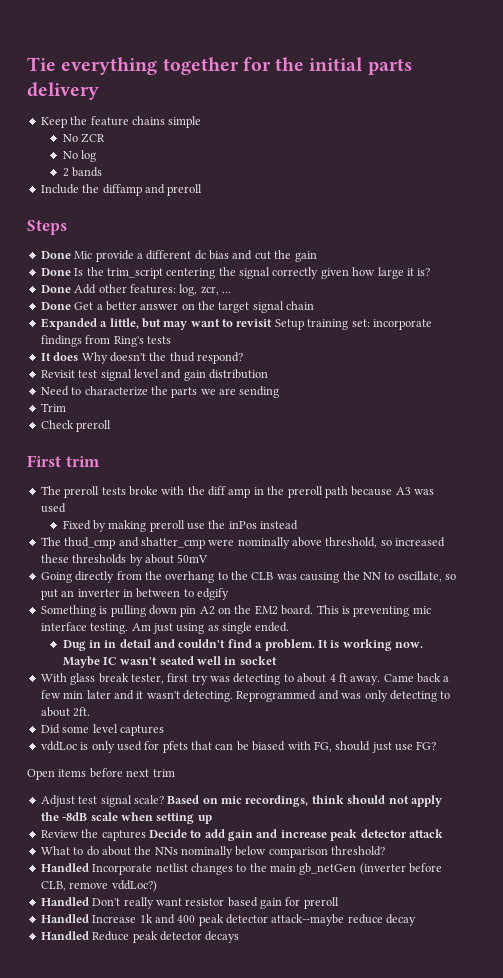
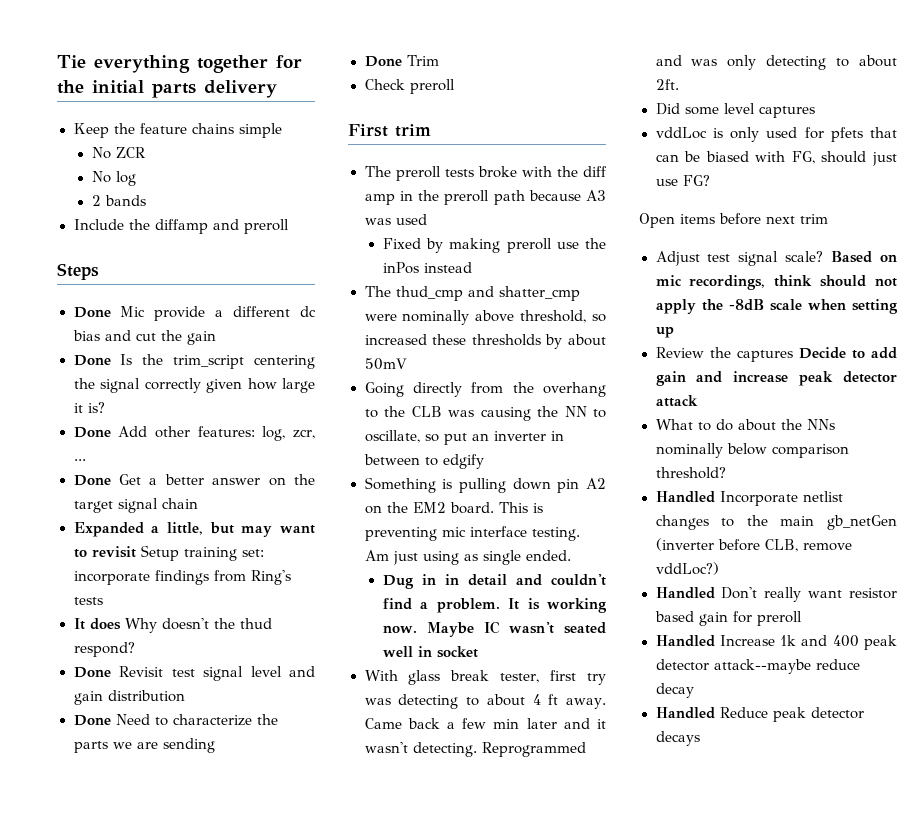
- Revisit test signal level and gain distribution
+ Done Revisit test signal level and gain distribution
- Need to characterize the parts we are sending
+ Done Need to characterize the parts we are sending
- Trim
+ Done Trim

